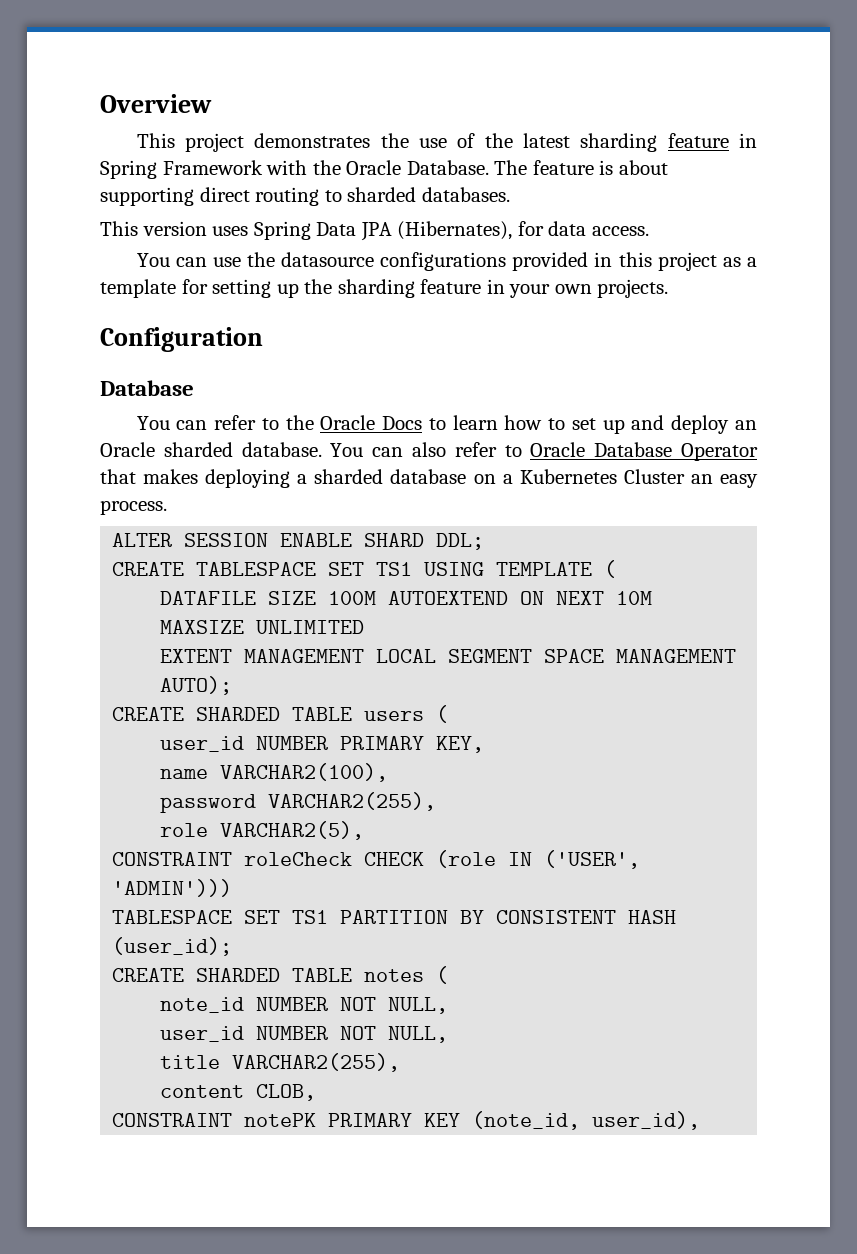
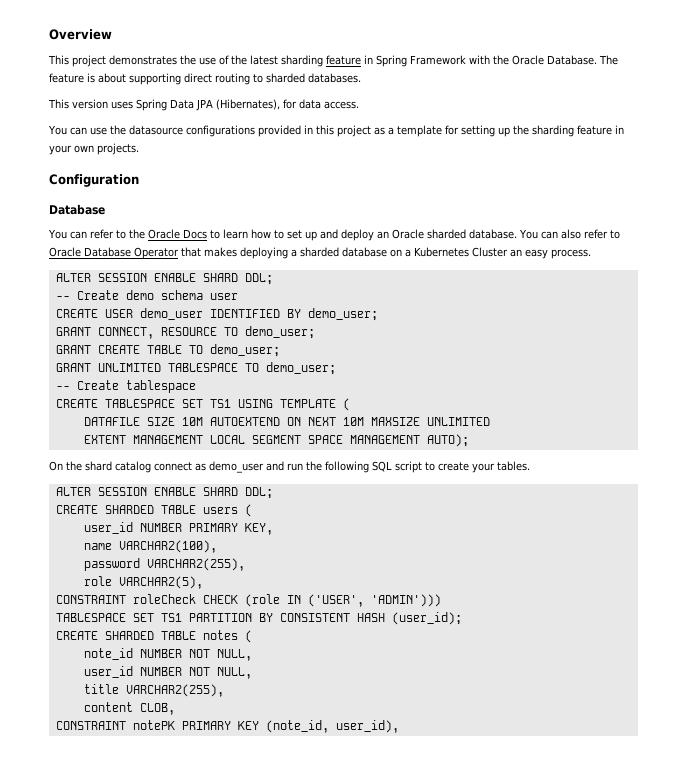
+ -- Create demo schema user
+ CREATE USER demo_user IDENTIFIED BY demo_user;
+ GRANT CONNECT, RESOURCE TO demo_user;
+ GRANT CREATE TABLE TO demo_user;
+ GRANT UNLIMITED TABLESPACE TO demo_user;
+ -- Create tablespace
- DATAFILE SIZE 100M AUTOEXTEND ON NEXT 10M MAXSIZE UNLIMITED
+ DATAFILE SIZE 10M AUTOEXTEND ON NEXT 10M MAXSIZE UNLIMITED
+ On the shard catalog connect as demo_user and run the following SQL script to create your tables.
+ ALTER SESSION ENABLE SHARD DDL;

